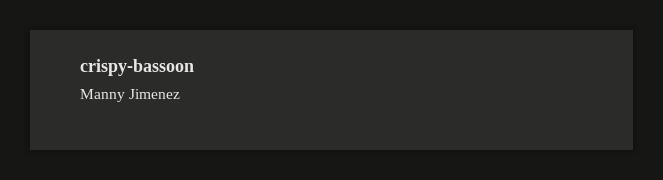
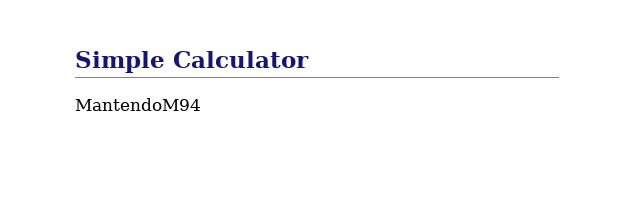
- crispy-bassoon
- Manny Jimenez
+ Simple Calculator
+ MantendoM94

